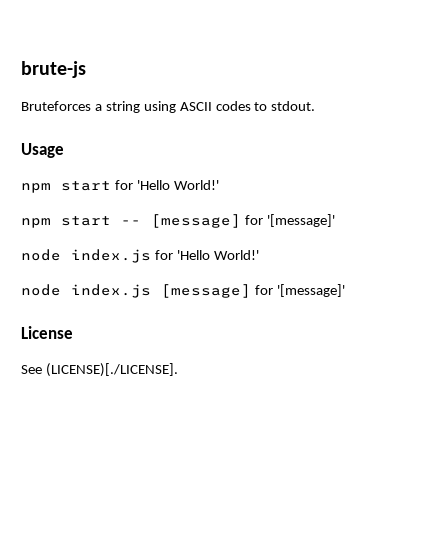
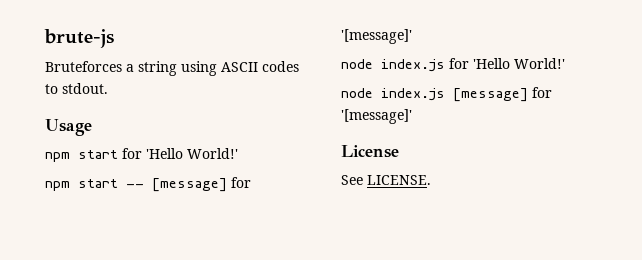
- See (LICENSE)[./LICENSE].
+ See LICENSE.

